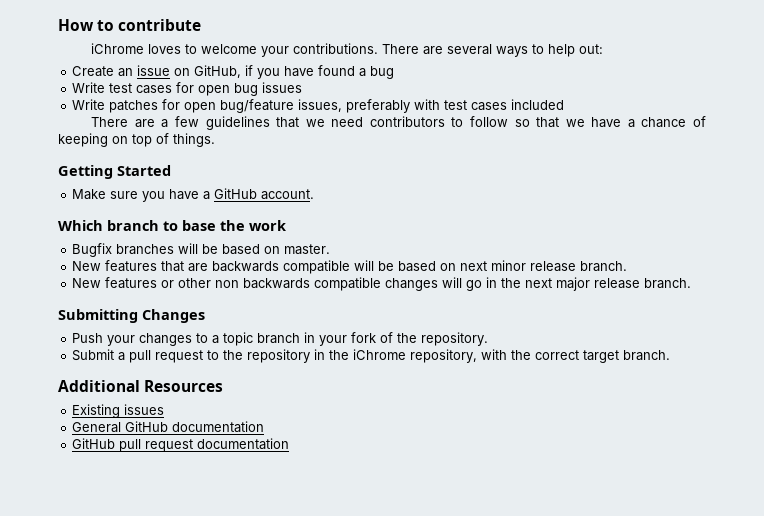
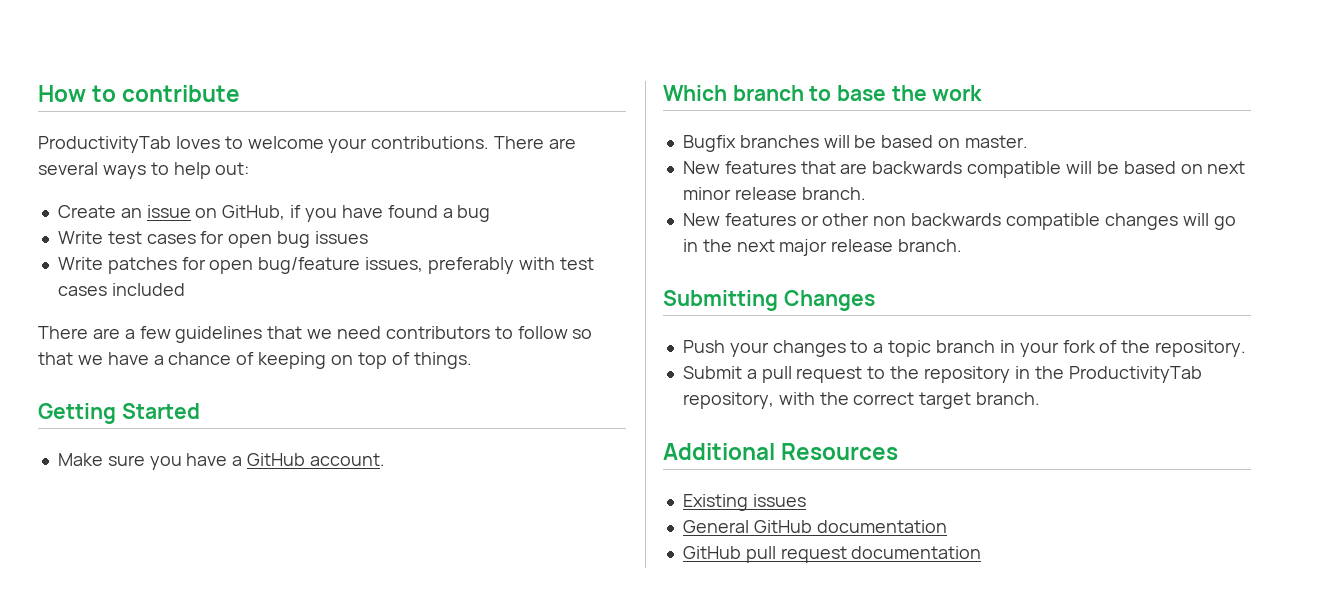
- iChrome loves to welcome your contributions.
+ ProductivityTab loves to welcome your contributions.
- Submit a pull request to the repository in the iChrome repository, with the correct target branch.
+ Submit a pull request to the repository in the ProductivityTab repository, with the correct target branch.

